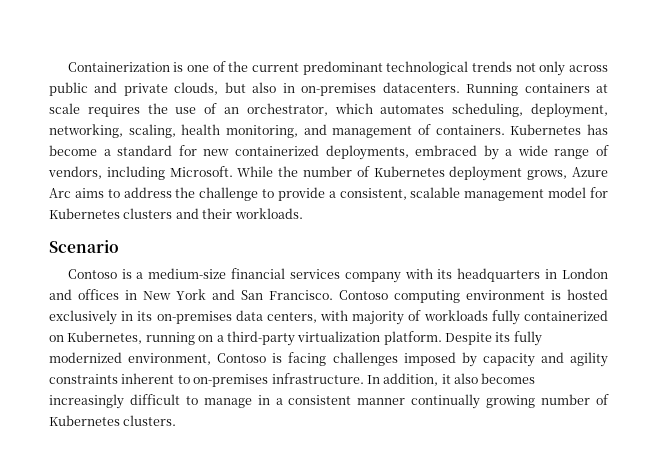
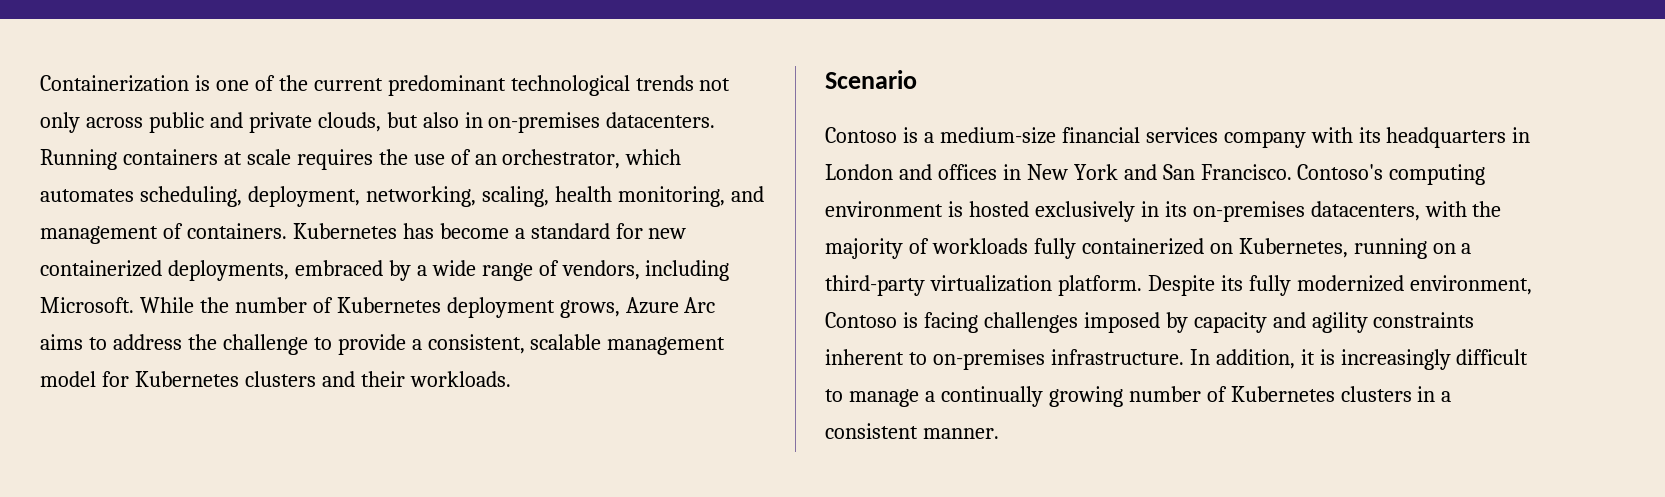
- Contoso computing environment is hosted exclusively in its on-premises data centers, with majority of workloads fully containerized on Kubernetes, running on a third-party virtualization platform.
+ Contoso's computing environment is hosted exclusively in its on-premises datacenters, with the majority of workloads fully containerized on Kubernetes, running on a third-party virtualization platform.
- In addition, it also becomes increasingly difficult to manage in a consistent manner continually growing number of Kubernetes clusters.
+ In addition, it is increasingly difficult to manage a continually growing number of Kubernetes clusters in a consistent manner.

